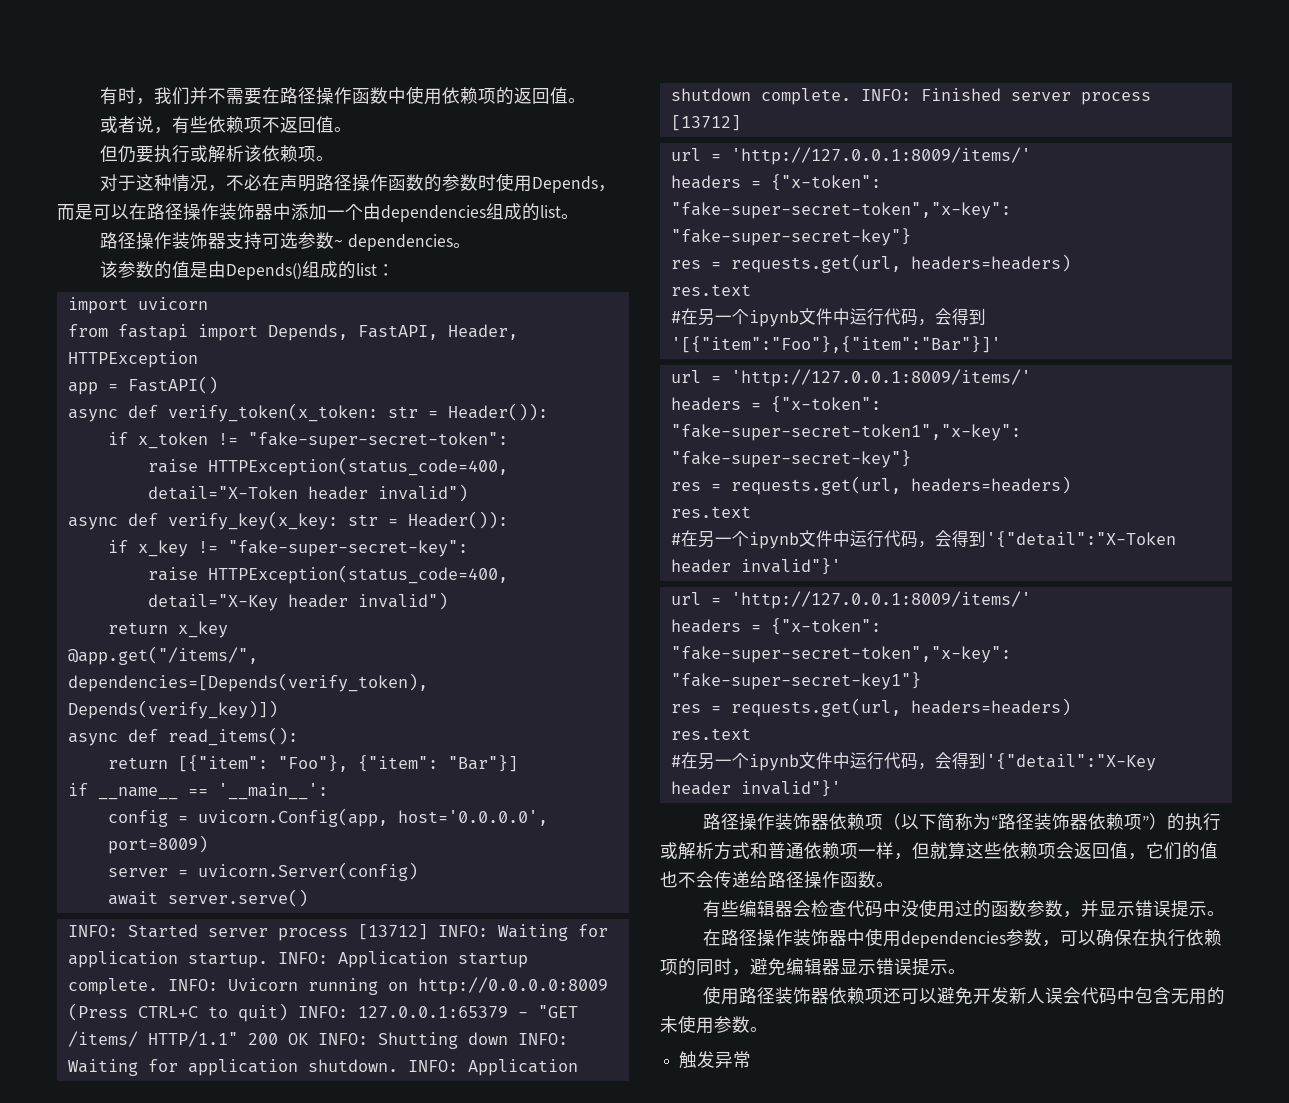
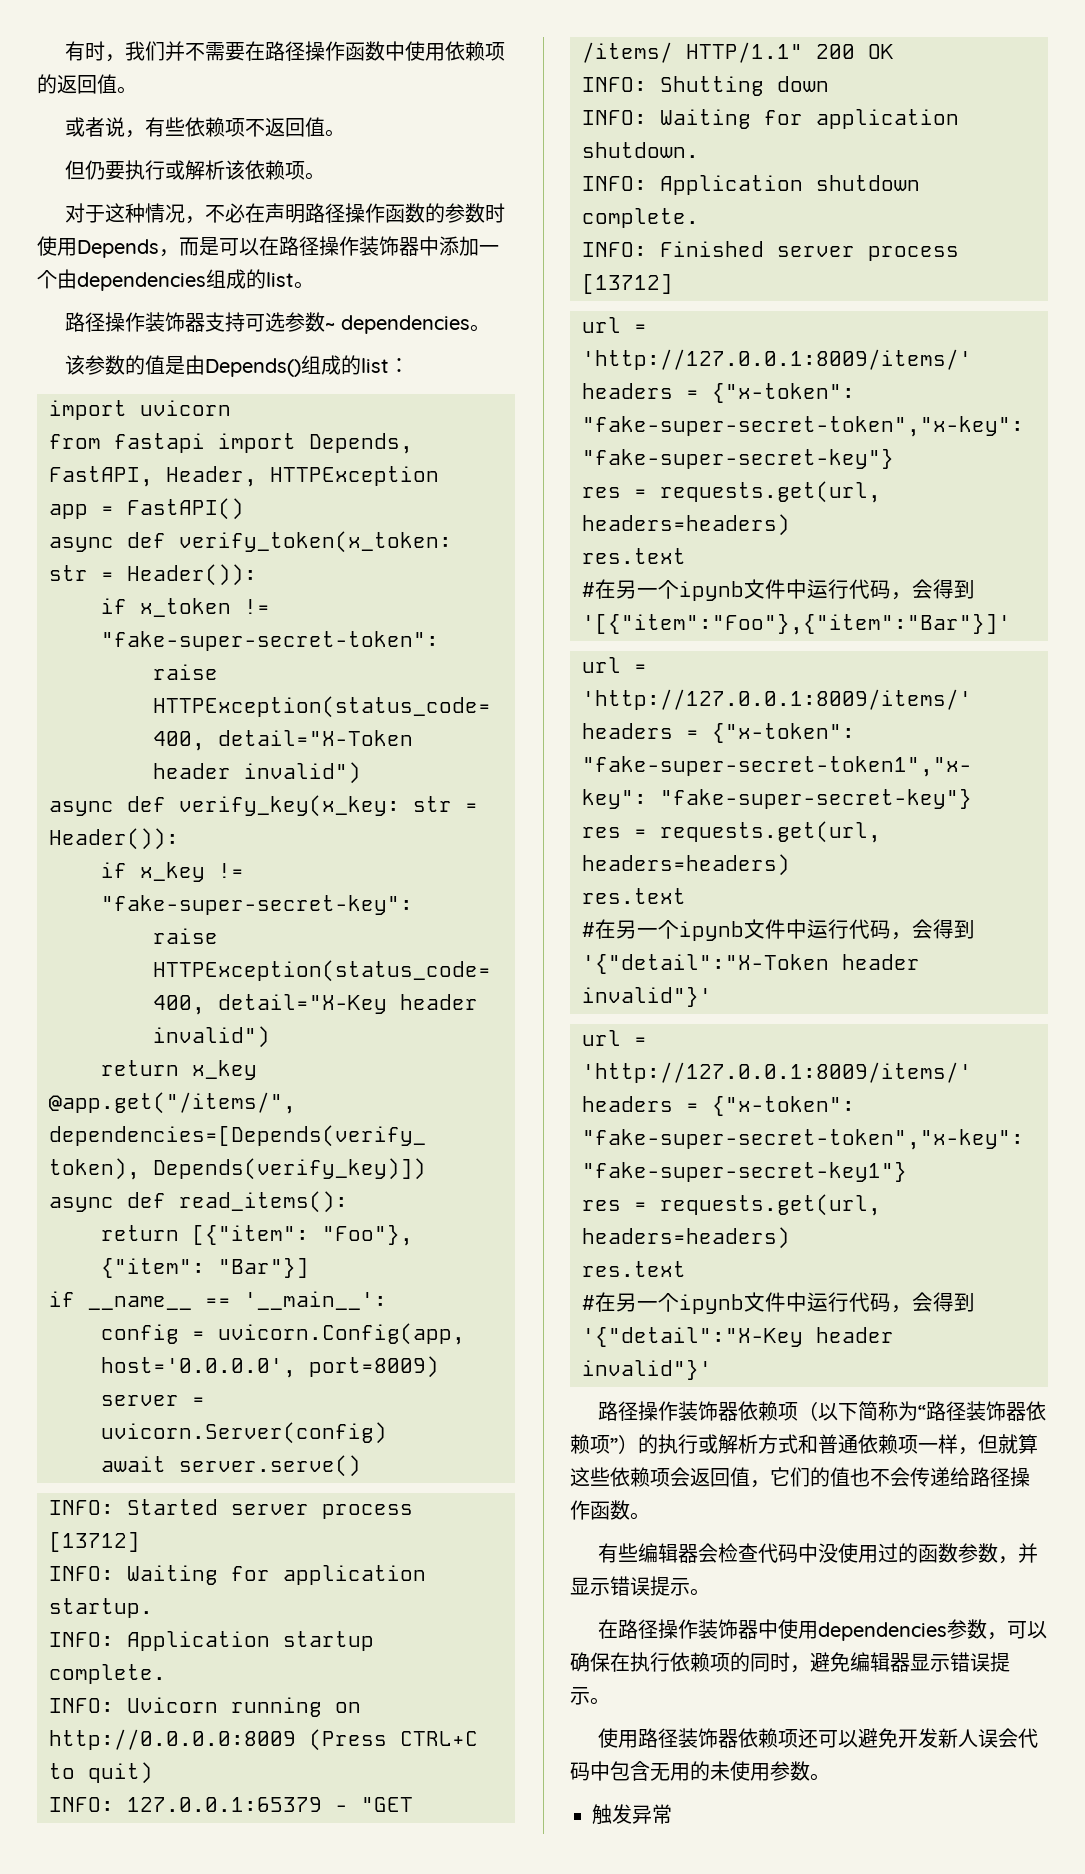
- INFO: Started server process [13712] INFO: Waiting for application startup. INFO: Application startup complete. INFO: Uvicorn running on http://0.0.0.0:8009 (Press CTRL+C to quit) INFO: 127.0.0.1:65379 - "GET /items/ HTTP/1.1" 200 OK INFO: Shutting down INFO: Waiting for application shutdown. INFO: Application shutdown complete. INFO: Finished server process [13712]
+ INFO: Started server process [13712]
+ INFO: Waiting for application startup.
+ INFO: Application startup complete.
+ INFO: Uvicorn running on http://0.0.0.0:8009 (Press CTRL+C to quit)
+ INFO: 127.0.0.1:65379 - "GET /items/ HTTP/1.1" 200 OK
+ INFO: Shutting down
+ INFO: Waiting for application shutdown.
+ INFO: Application shutdown complete.
+ INFO: Finished server process [13712]

